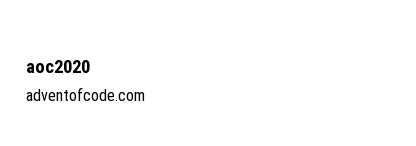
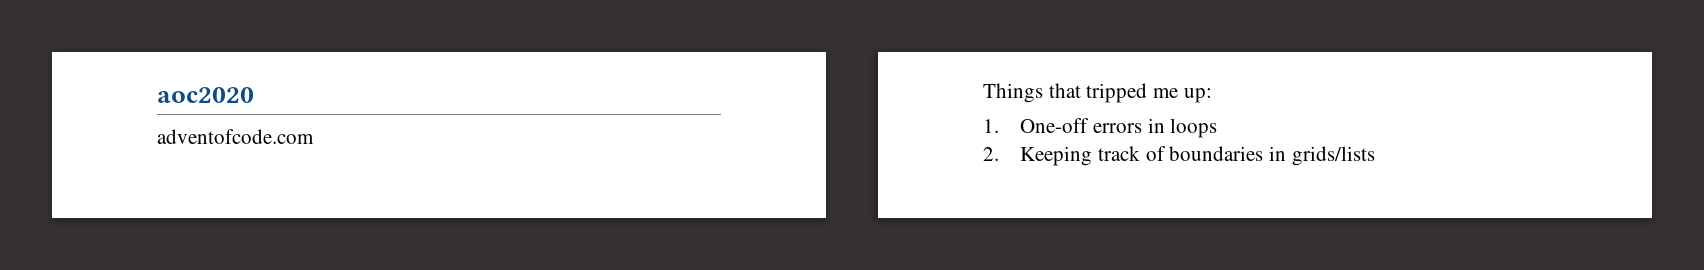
+ Things that tripped me up:
+ 1. One-off errors in loops
+ 2. Keeping track of boundaries in grids/lists

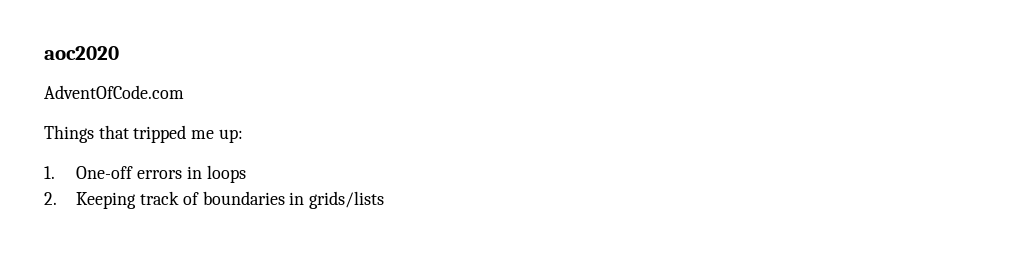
- adventofcode.com
+ AdventOfCode.com

